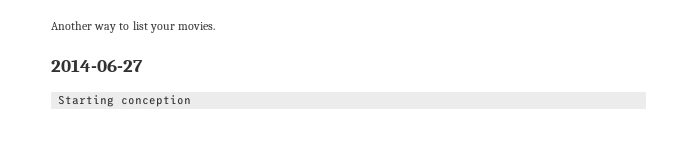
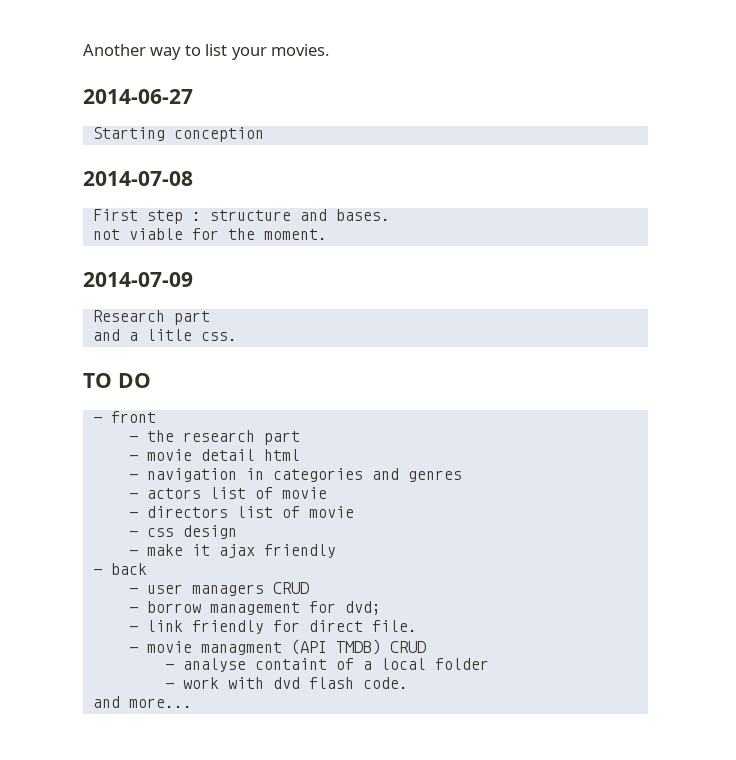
+ 2014-07-08
+ First step : structure and bases.
+ not viable for the moment.
+ 2014-07-09
+ Research part
+ and a litle css.
+ TO DO
+ - front
+ - the research part
+ - movie detail html
+ - navigation in categories and genres
+ - actors list of movie
+ - directors list of movie
+ - css design
+ - make it ajax friendly
+ - back
+ - user managers CRUD
+ - borrow management for dvd;
+ - link friendly for direct file.
+ - movie managment (API TMDB) CRUD
+ - analyse containt of a local folder
+ - work with dvd flash code.
+ and more...

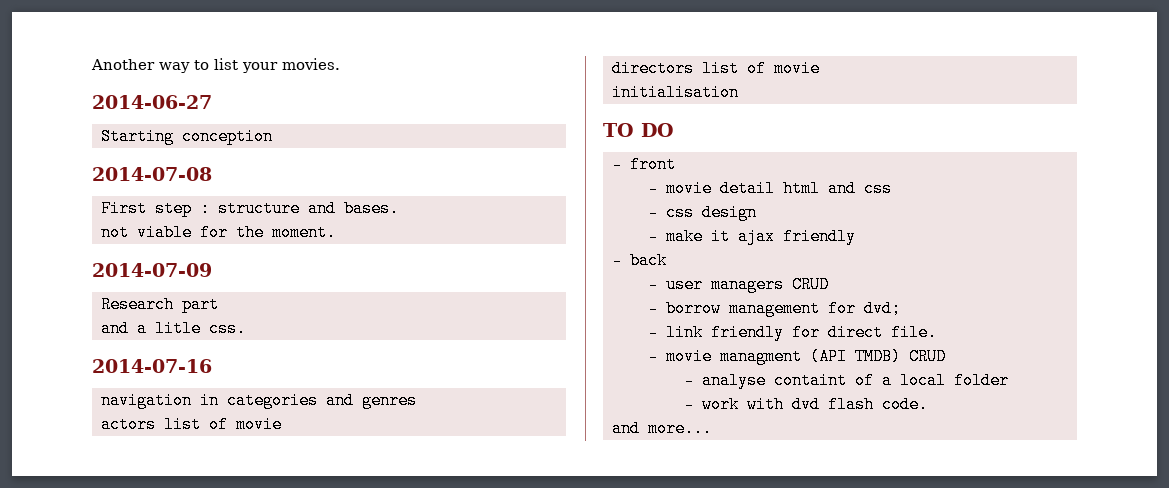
+ 2014-07-16
+ navigation in categories and genres
+ actors list of movie
+ directors list of movie
+ initialisation
- - the research part
- - movie detail html
- - navigation in categories and genres
- - actors list of movie
- - directors list of movie
+ - movie detail html and css

